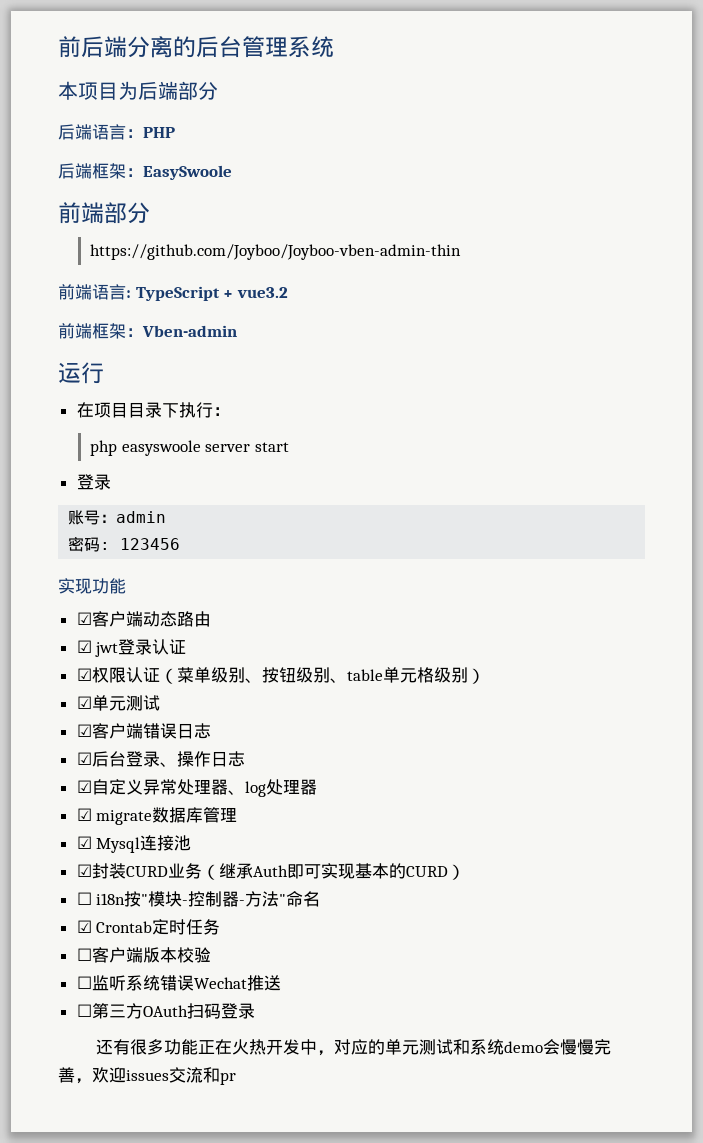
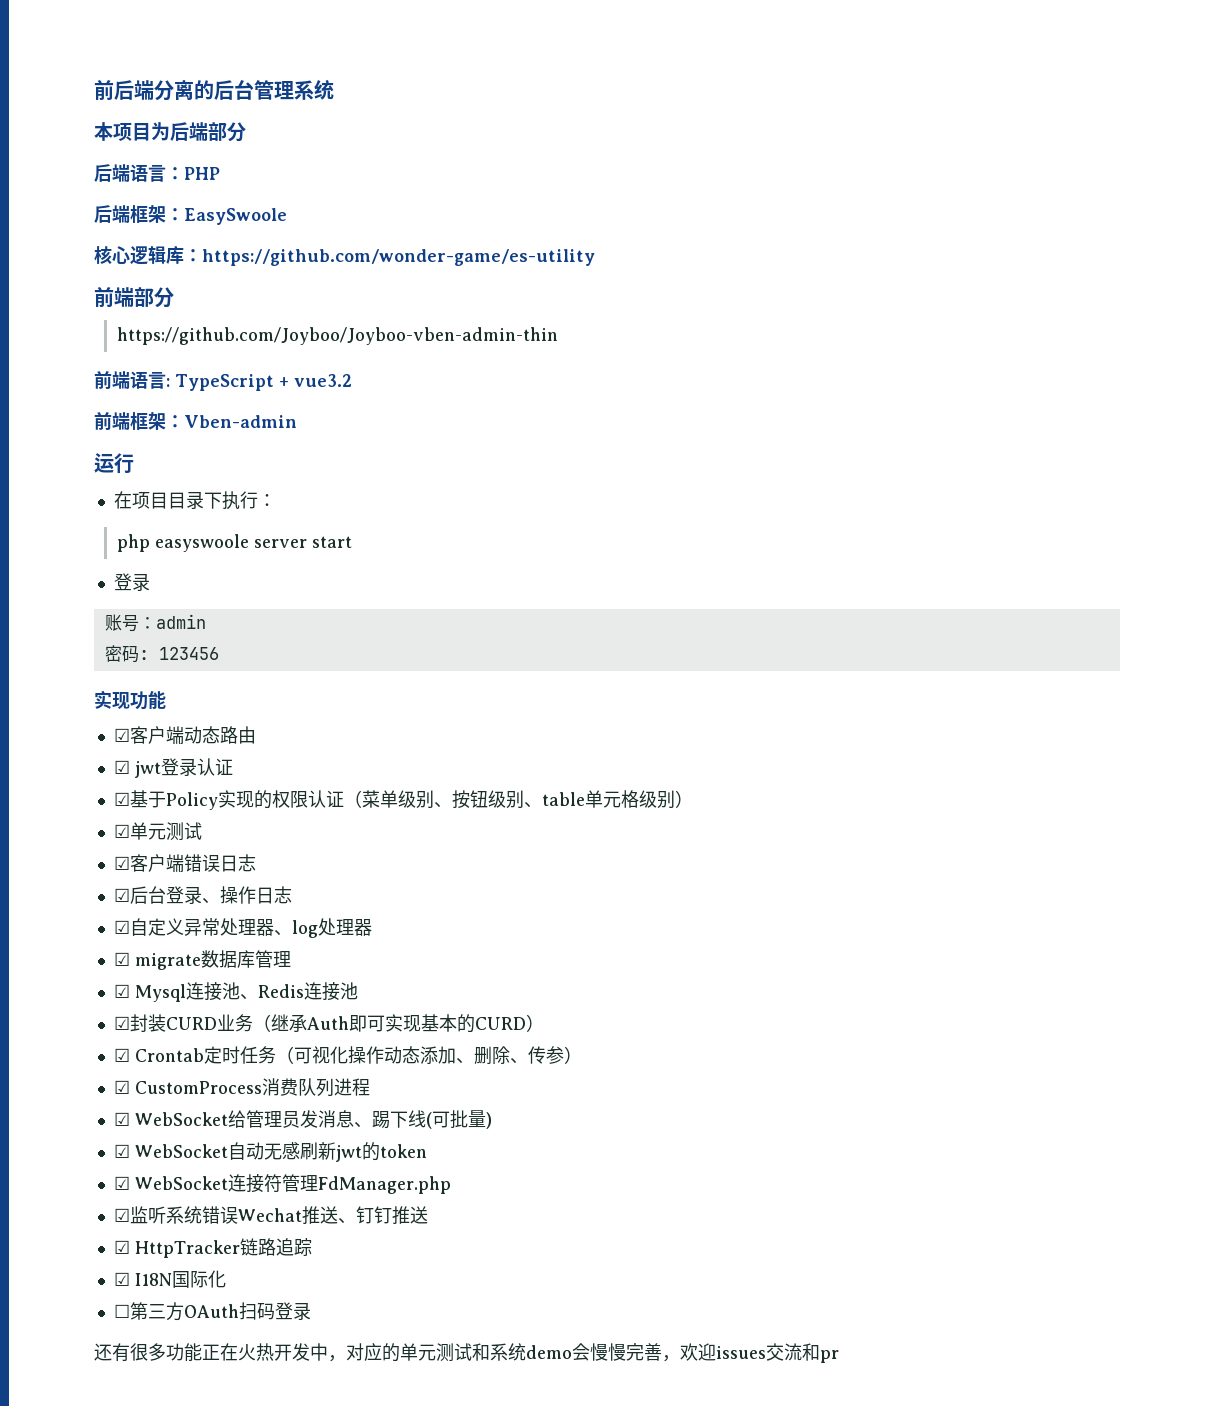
+ 核心逻辑库：https://github.com/wonder-game/es-utility
- ☑权限认证（菜单级别、按钮级别、table单元格级别）
+ ☑基于Policy实现的权限认证（菜单级别、按钮级别、table单元格级别）
- ☑ Mysql连接池
+ ☑ Mysql连接池、Redis连接池
- ☐ i18n按"模块-控制器-方法"命名
- ☑ Crontab定时任务
- ☐客户端版本校验
- ☐监听系统错误Wechat推送
+ ☑ Crontab定时任务（可视化操作动态添加、删除、传参）
+ ☑ CustomProcess消费队列进程
+ ☑ WebSocket给管理员发消息、踢下线(可批量)
+ ☑ WebSocket自动无感刷新jwt的token
+ ☑ WebSocket连接符管理FdManager.php
+ ☑监听系统错误Wechat推送、钉钉推送
+ ☑ HttpTracker链路追踪
+ ☑ I18N国际化

